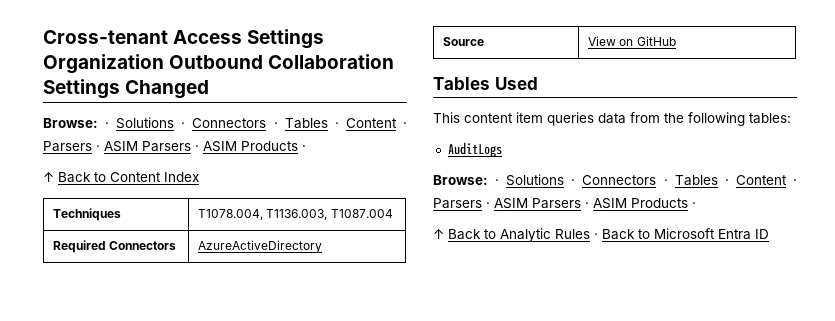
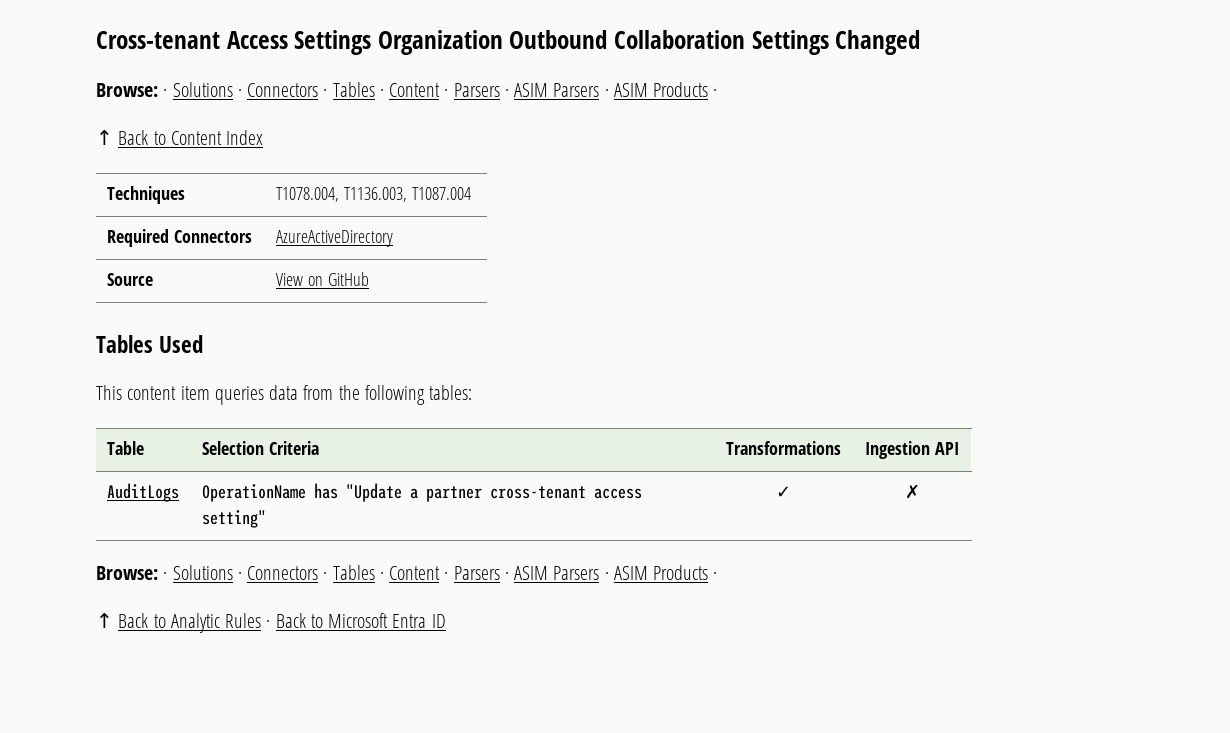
- AuditLogs
+ Table | Selection Criteria | Transformations | Ingestion API
+ AuditLogs | OperationName has "Update a partner cross-tenant access setting" | ✓ | ✗

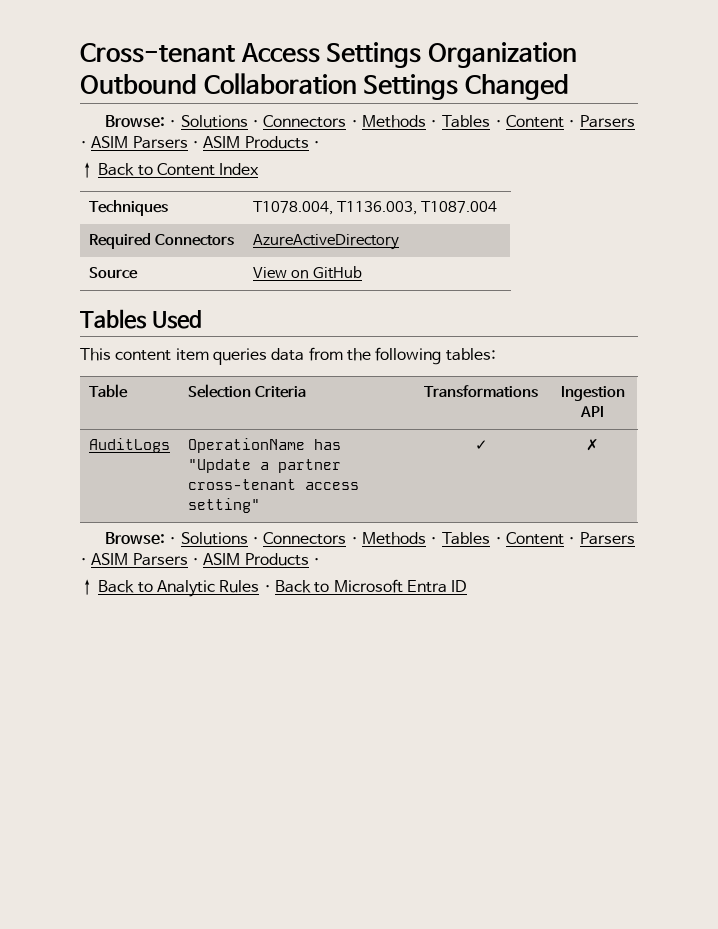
  Cross-tenant Access Settings Organization Outbound Collaboration Settings Changed
- Browse: · Solutions · Connectors · Tables · Content · Parsers · ASIM Parsers · ASIM Products ·
+ Browse: · Solutions · Connectors · Methods · Tables · Content · Parsers · ASIM Parsers · ASIM Products ·
  AuditLogs | OperationName has "Update a partner cross-tenant access setting" | ✓ | ✗
- Browse: · Solutions · Connectors · Tables · Content · Parsers · ASIM Parsers · ASIM Products ·
+ Browse: · Solutions · Connectors · Methods · Tables · Content · Parsers · ASIM Parsers · ASIM Products ·

